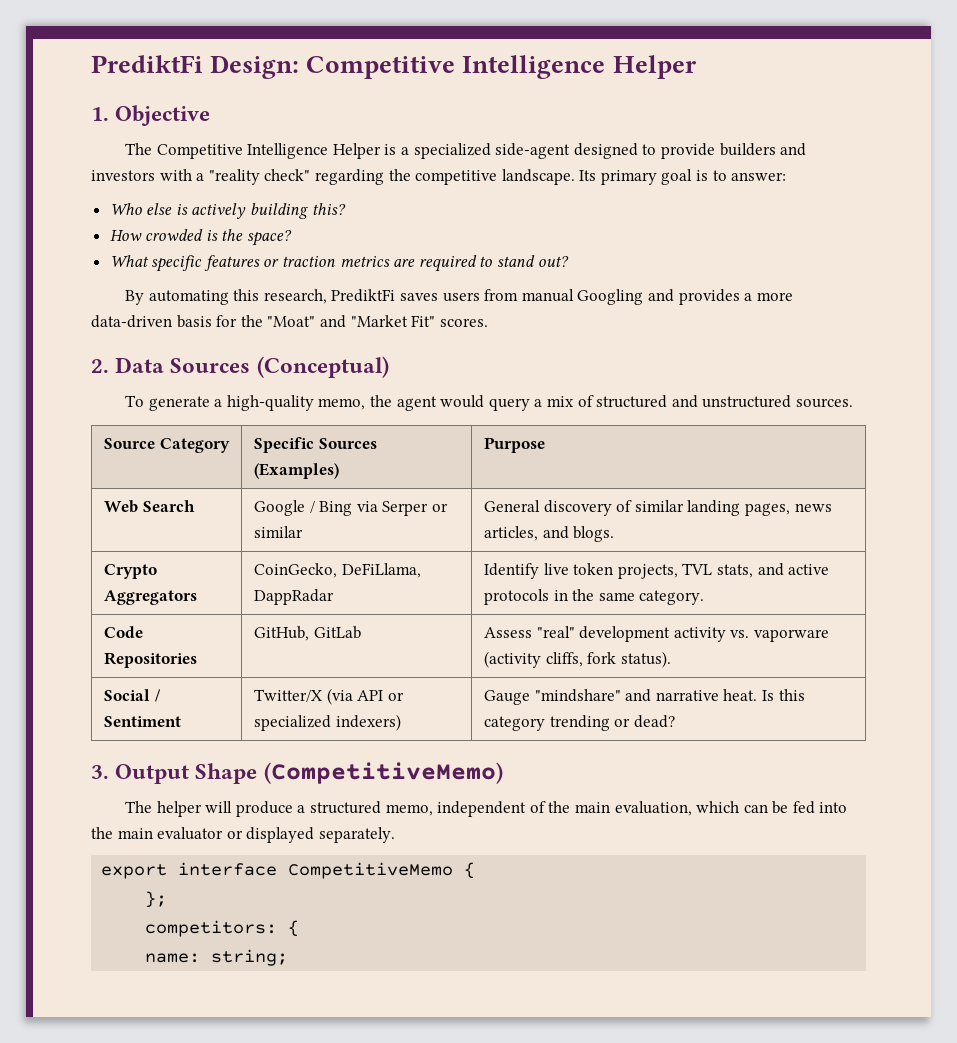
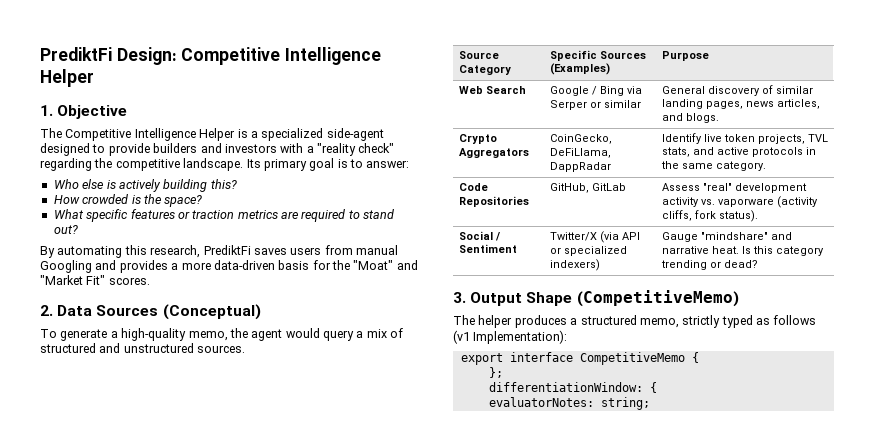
- The helper will produce a structured memo, independent of the main evaluation, which can be fed into the main evaluator or displayed separately.
+ The helper produces a structured memo, strictly typed as follows (v1 Implementation):
- competitors: {
- name: string;
+ differentiationWindow: {
+ evaluatorNotes: string;

